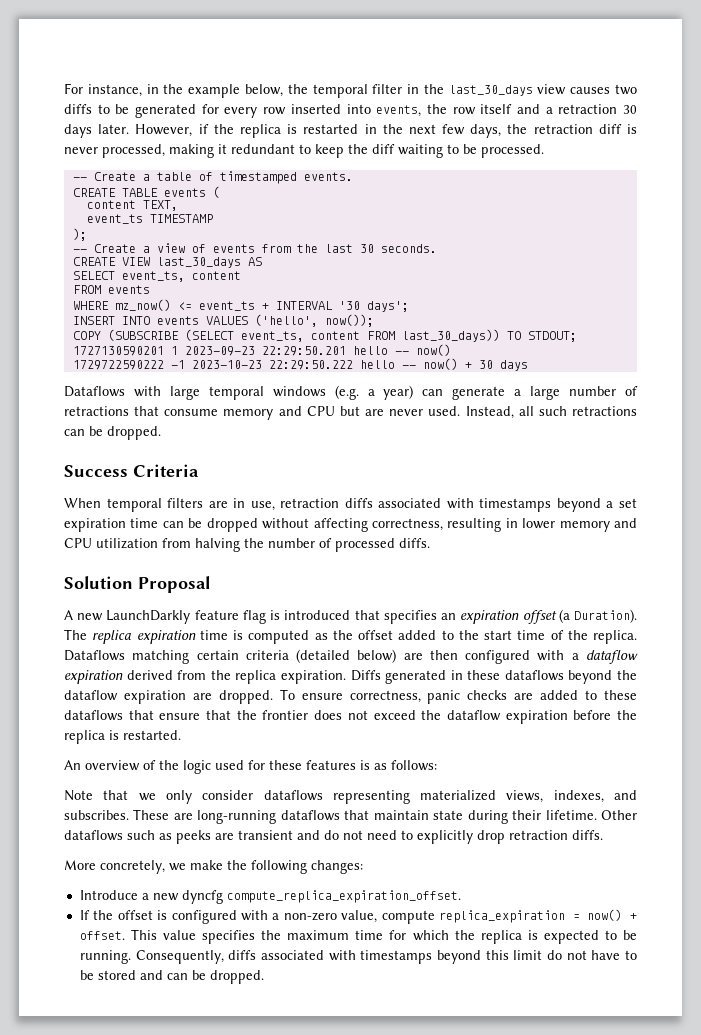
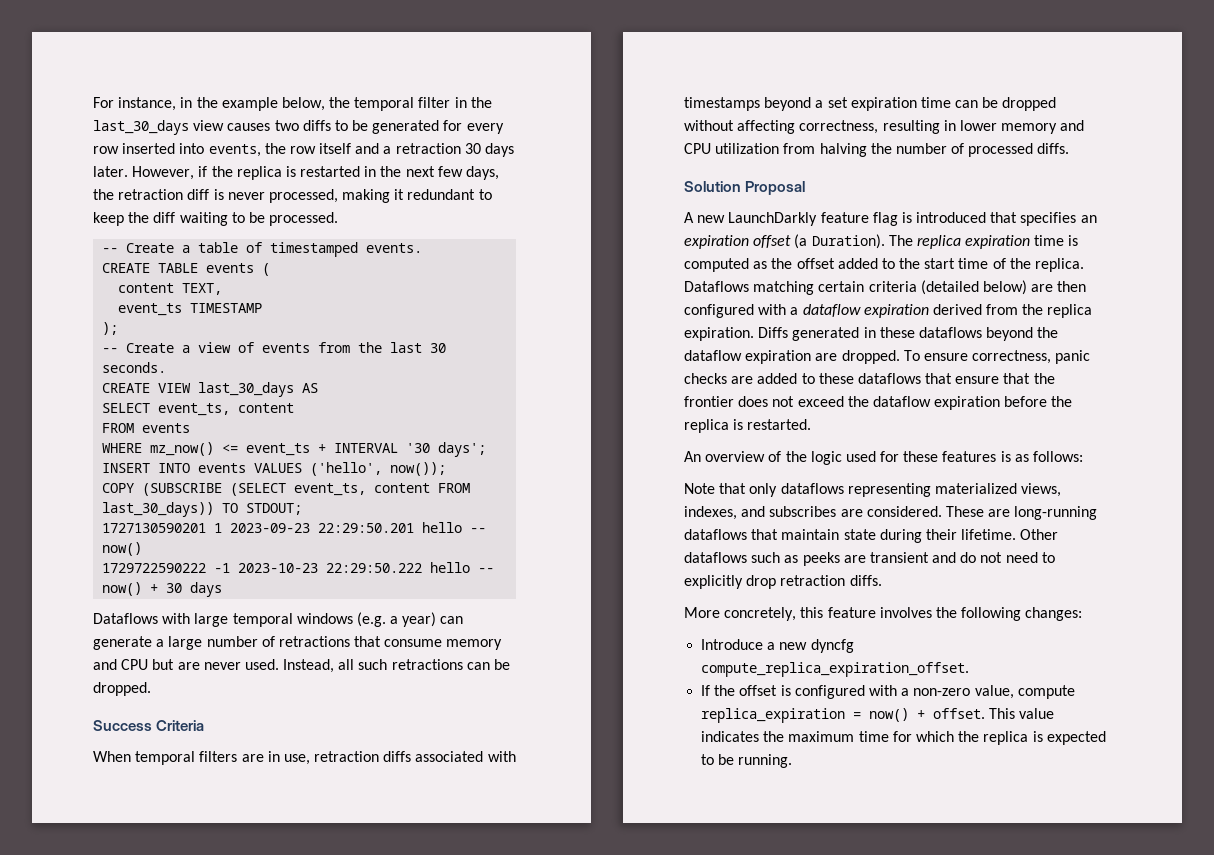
- Note that we only consider dataflows representing materialized views, indexes, and subscribes.
+ Note that only dataflows representing materialized views, indexes, and subscribes are considered.
- More concretely, we make the following changes:
+ More concretely, this feature involves the following changes:
- This value specifies the maximum time for which the replica is expected to be running. Consequently, diffs associated with timestamps beyond this limit do not have to be stored and can be dropped.
+ This value indicates the maximum time for which the replica is expected to be running.

